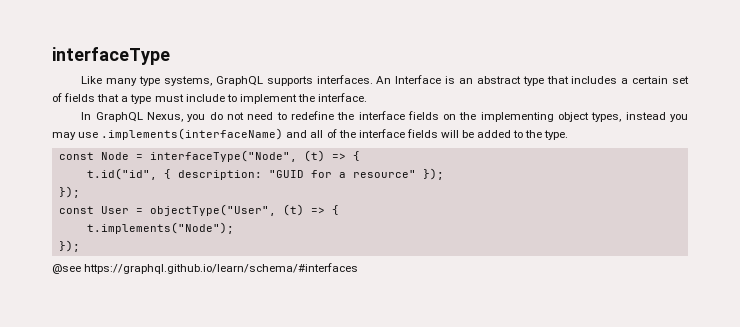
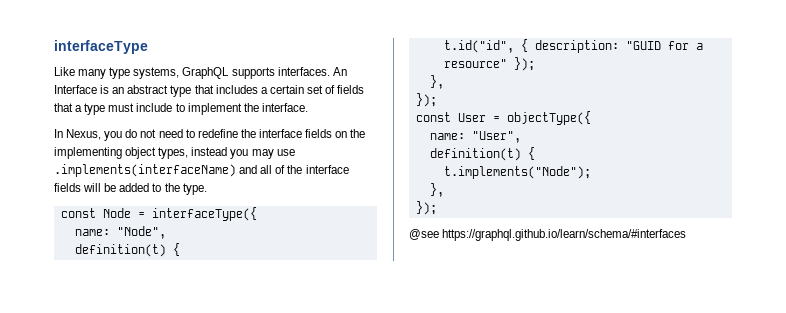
- In GraphQL Nexus, you do not need to redefine the interface fields on the implementing object types, instead you may use .implements(interfaceName) and all of the interface fields will be added to the type.
+ In Nexus, you do not need to redefine the interface fields on the implementing object types, instead you may use .implements(interfaceName) and all of the interface fields will be added to the type.
- const Node = interfaceType("Node", (t) => {
+ const Node = interfaceType({
+ name: "Node",
+ definition(t) {
  t.id("id", { description: "GUID for a resource" });
+ },
- const User = objectType("User", (t) => {
+ const User = objectType({
+ name: "User",
+ definition(t) {
  t.implements("Node");
+ },

